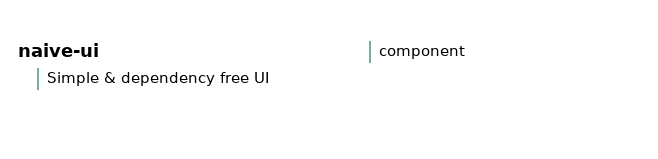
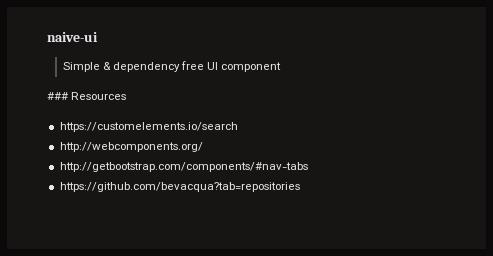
+ ### Resources
+ https://customelements.io/search
+ http://webcomponents.org/
+ http://getbootstrap.com/components/#nav-tabs
+ https://github.com/bevacqua?tab=repositories

